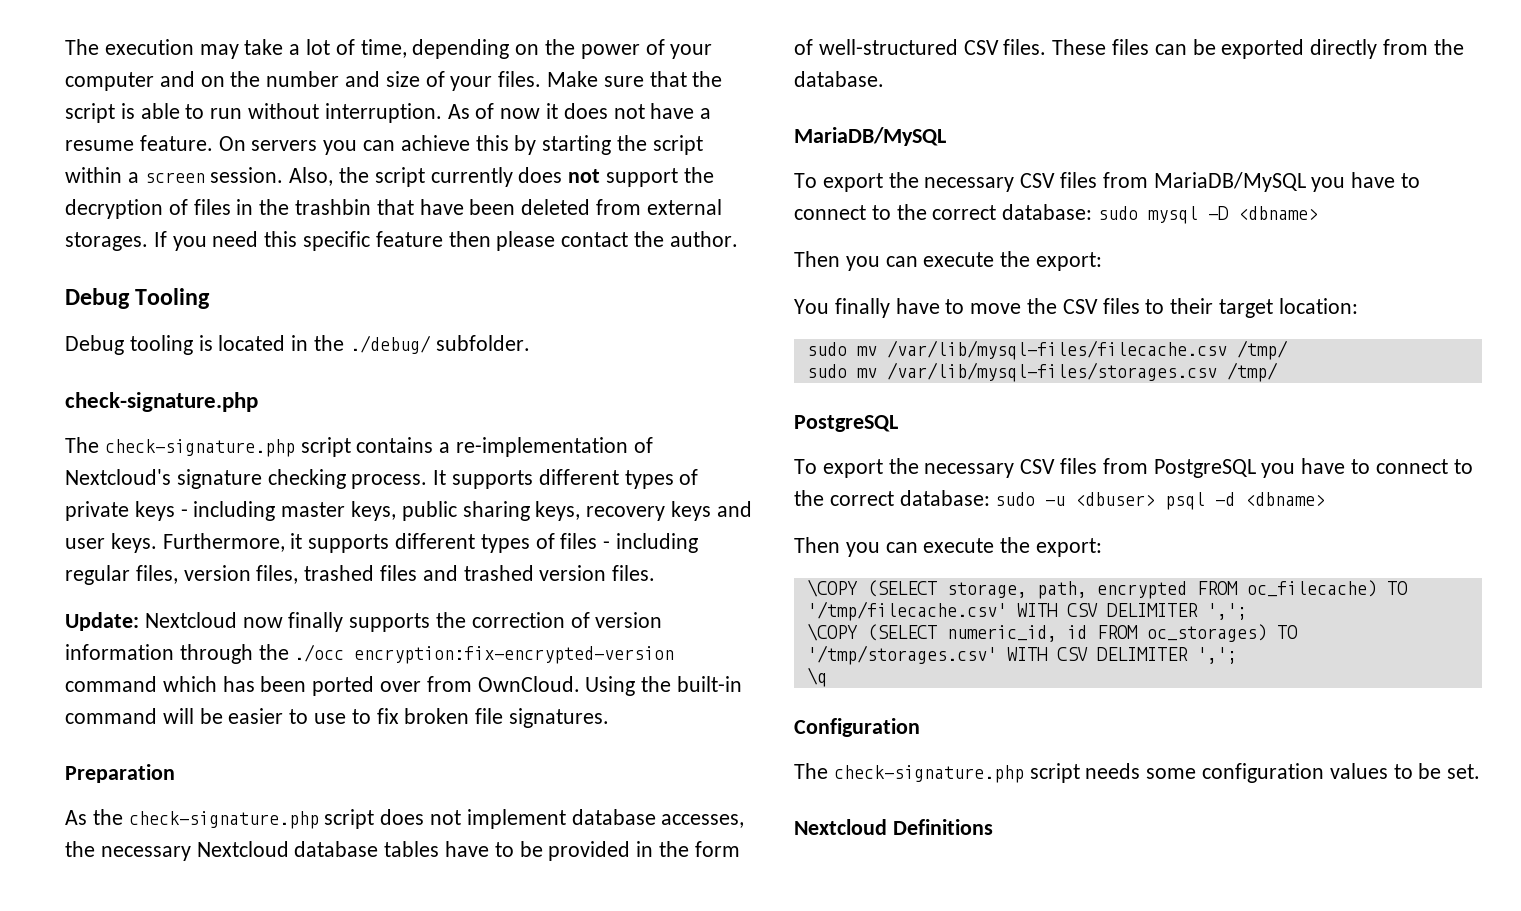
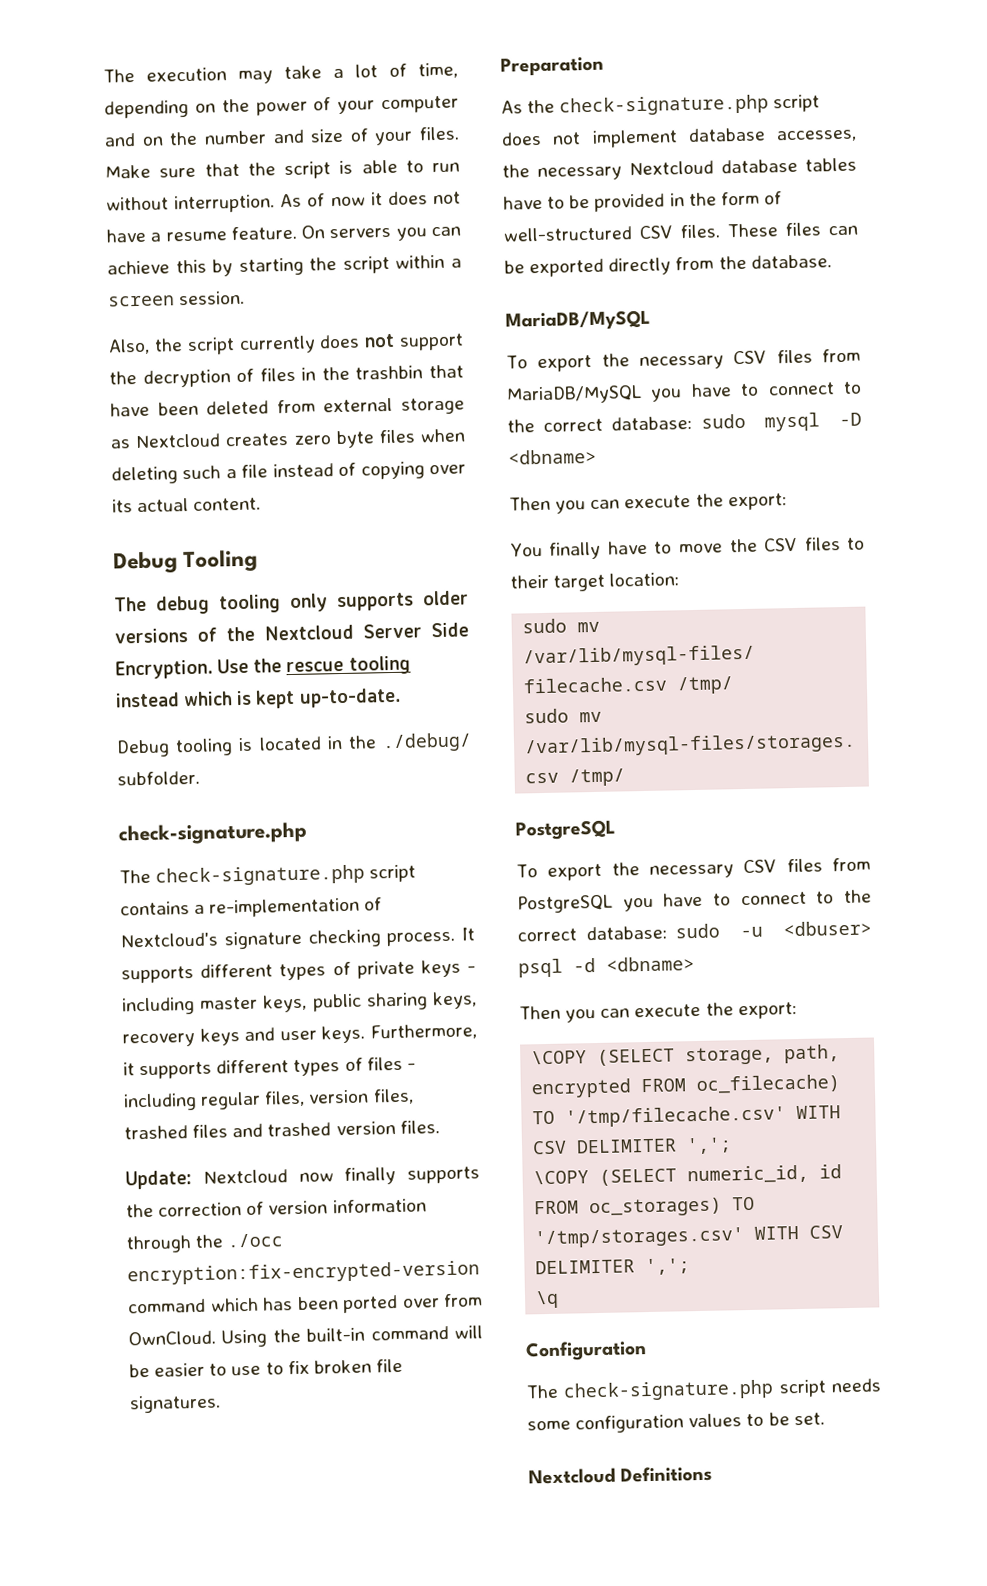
- On servers you can achieve this by starting the script within a screen session. Also, the script currently does not support the decryption of files in the trashbin that have been deleted from external storages. If you need this specific feature then please contact the author.
+ On servers you can achieve this by starting the script within a screen session.
+ Also, the script currently does not support the decryption of files in the trashbin that have been deleted from external storage as Nextcloud creates zero byte files when deleting such a file instead of copying over its actual content.
  Debug Tooling
+ The debug tooling only supports older versions of the Nextcloud Server Side Encryption. Use the rescue tooling instead which is kept up-to-date.

